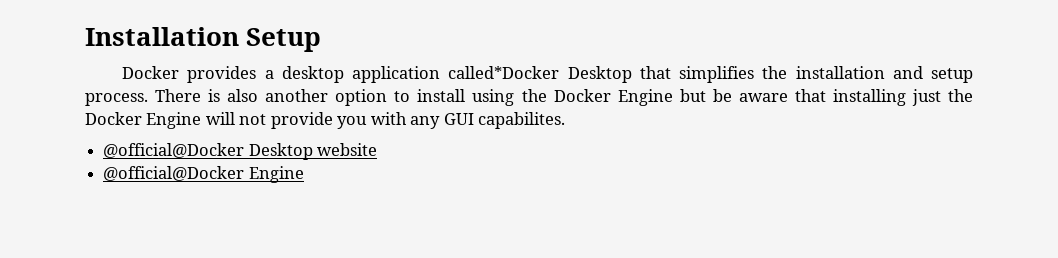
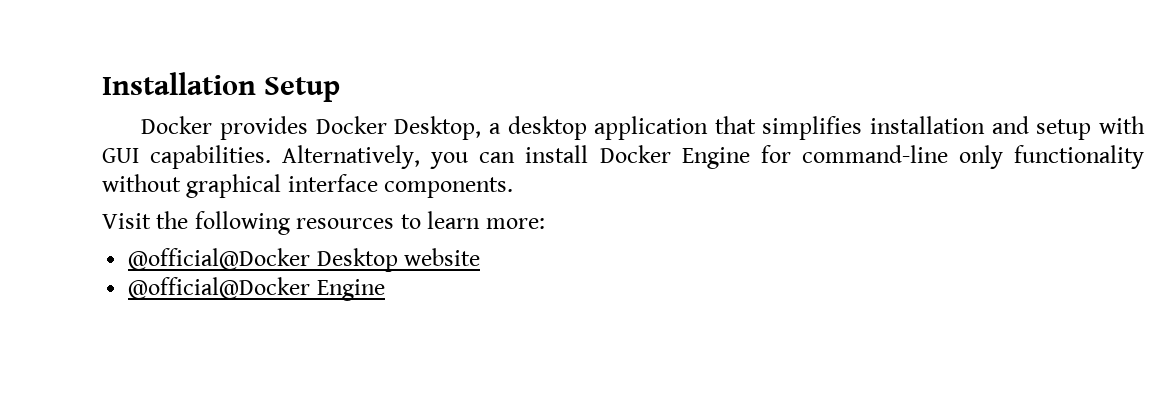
- Docker provides a desktop application called*Docker Desktop that simplifies the installation and setup process. There is also another option to install using the Docker Engine but be aware that installing just the Docker Engine will not provide you with any GUI capabilites.
+ Docker provides Docker Desktop, a desktop application that simplifies installation and setup with GUI capabilities. Alternatively, you can install Docker Engine for command-line only functionality without graphical interface components.
+ Visit the following resources to learn more:

